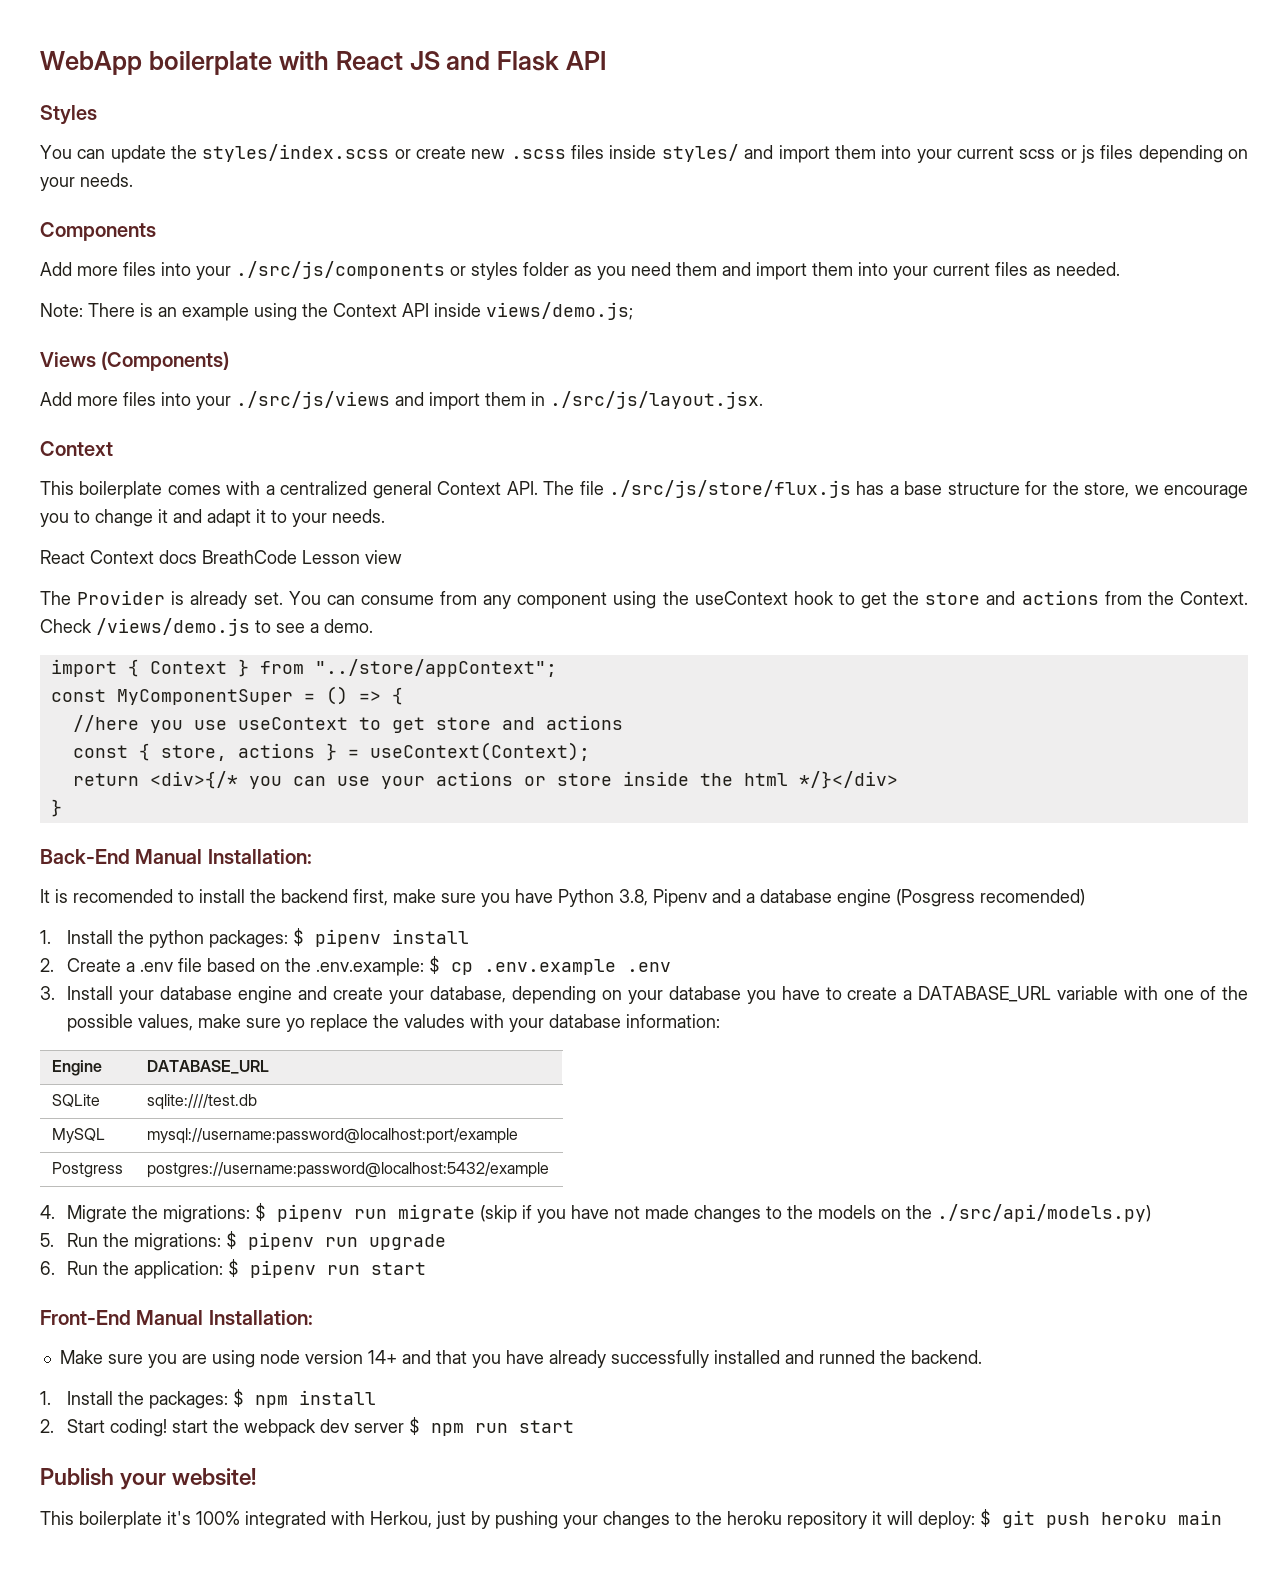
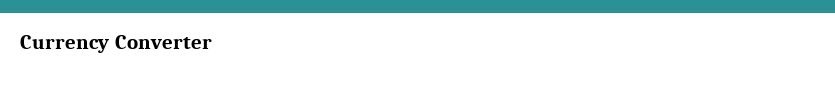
- WebApp boilerplate with React JS and Flask API
- Styles
- You can update the styles/index.scss or create new .scss files inside styles/ and import them into your current scss or js files depending on your needs.
- Components
- Add more files into your ./src/js/components or styles folder as you need them and import them into your current files as needed.
- Note: There is an example using the Context API inside views/demo.js;
- Views (Components)
- Add more files into your ./src/js/views and import them in ./src/js/layout.jsx.
- Context
- This boilerplate comes with a centralized general Context API. The file ./src/js/store/flux.js has a base structure for the store, we encourage you to change it and adapt it to your needs.
- React Context docs BreathCode Lesson view
- The Provider is already set. You can consume from any component using the useContext hook to get the store and actions from the Context. Check /views/demo.js to see a demo.
- import { Context } from "../store/appContext";
- const MyComponentSuper = () => {
- //here you use useContext to get store and actions
- const { store, actions } = useContext(Context);
- return <div>{/* you can use your actions or store inside the html */}</div>
- }
- Back-End Manual Installation:
- It is recomended to install the backend first, make sure you have Python 3.8, Pipenv and a database engine (Posgress recomended)
- 1. Install the python packages: $ pipenv install
- 2. Create a .env file based on the .env.example: $ cp .env.example .env
- 3. Install your database engine and create your database, depending on your database you have to create a DATABASE_URL variable with one of the possible values, make sure yo replace the valudes with your database information:
- Engine | DATABASE_URL
- SQLite | sqlite:////test.db
- MySQL | mysql://username:password@localhost:port/example
- Postgress | postgres://username:password@localhost:5432/example
- 4. Migrate the migrations: $ pipenv run migrate (skip if you have not made changes to the models on the ./src/api/models.py)
- 5. Run the migrations: $ pipenv run upgrade
- 6. Run the application: $ pipenv run start
- Front-End Manual Installation:
- Make sure you are using node version 14+ and that you have already successfully installed and runned the backend.
- 1. Install the packages: $ npm install
- 2. Start coding! start the webpack dev server $ npm run start
- Publish your website!
- This boilerplate it's 100% integrated with Herkou, just by pushing your changes to the heroku repository it will deploy: $ git push heroku main
+ Currency Converter

